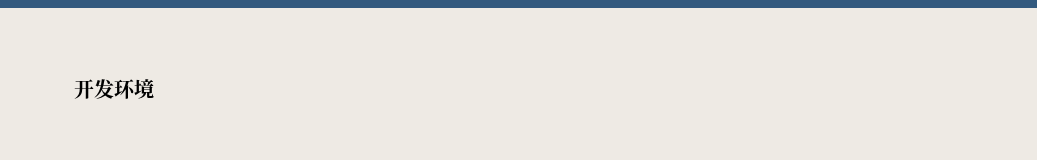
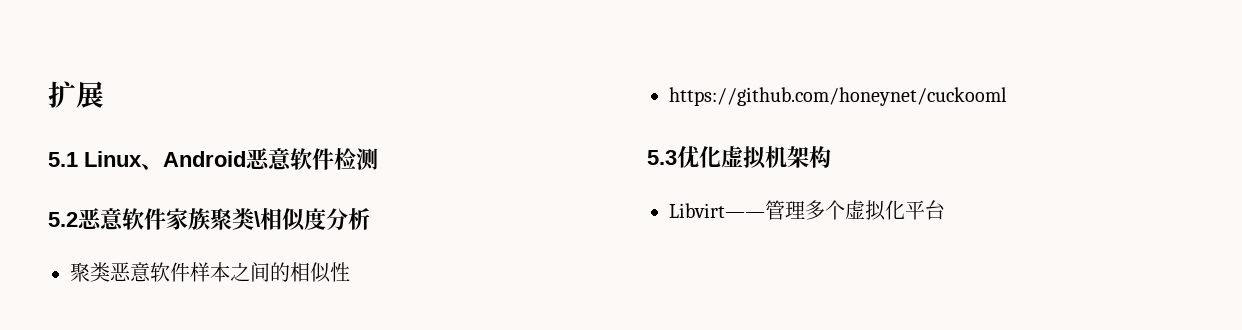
- 开发环境
+ 扩展
+ 5.1 Linux、Android恶意软件检测
+ 5.2恶意软件家族聚类\相似度分析
+ 聚类恶意软件样本之间的相似性
+ https://github.com/honeynet/cuckooml
+ 5.3优化虚拟机架构
+ Libvirt——管理多个虚拟化平台

